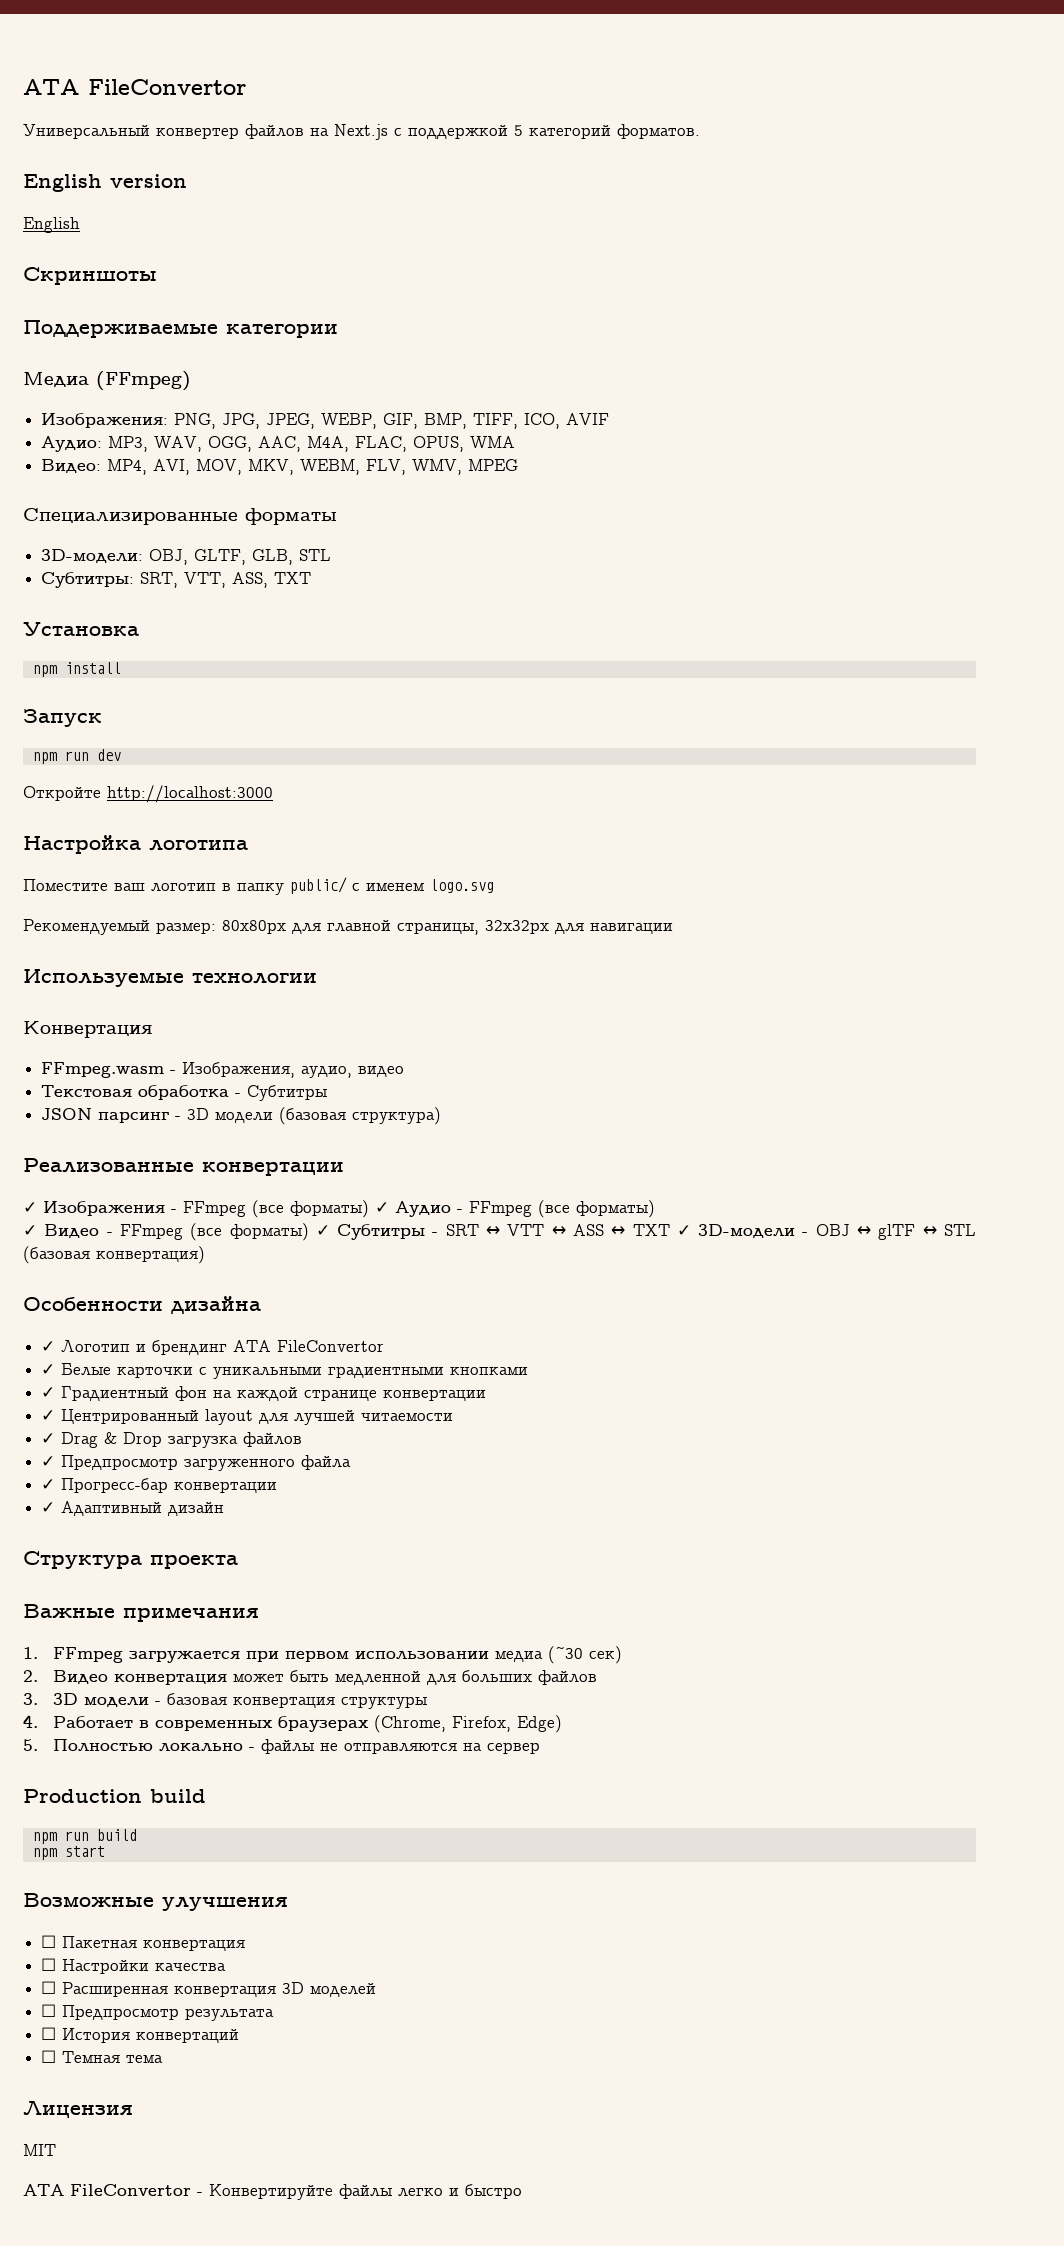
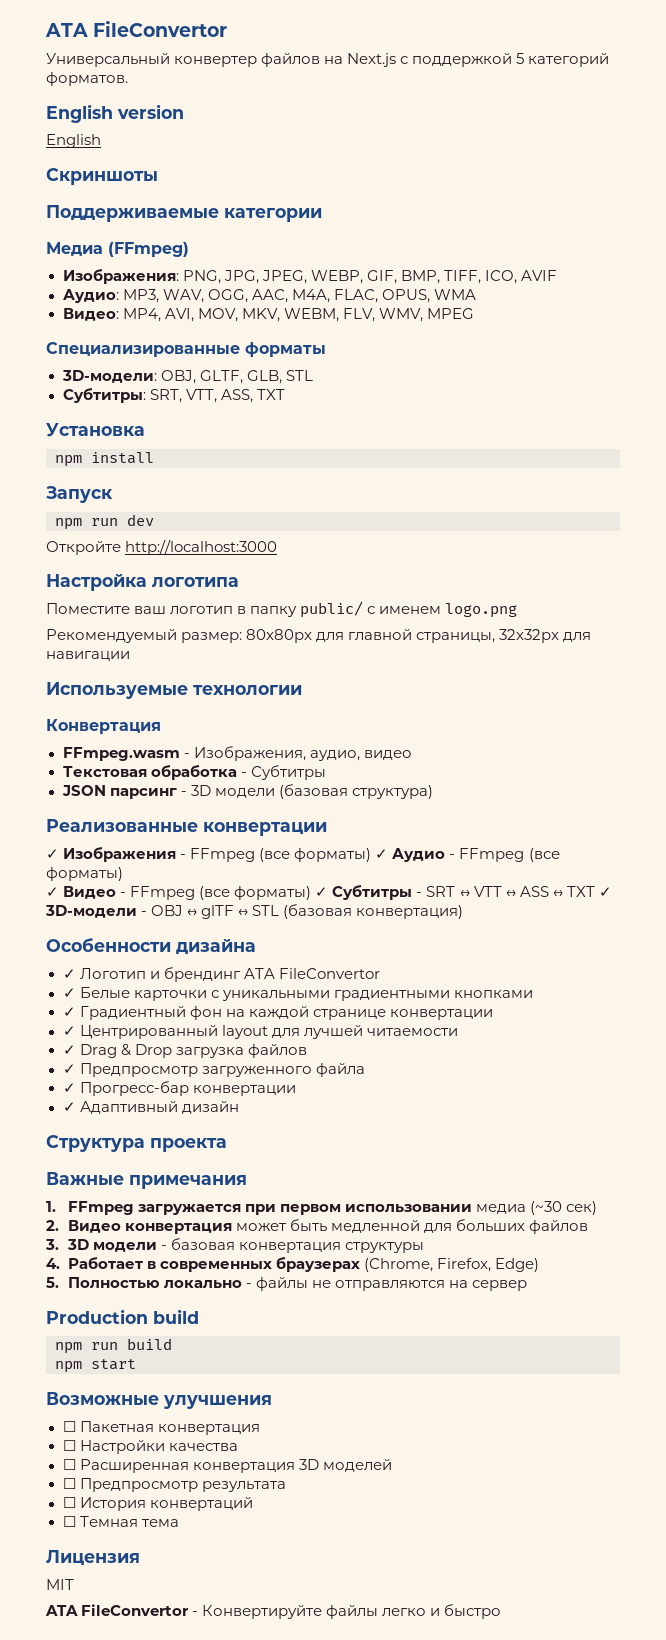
- Поместите ваш логотип в папку public/ с именем logo.svg
+ Поместите ваш логотип в папку public/ с именем logo.png

